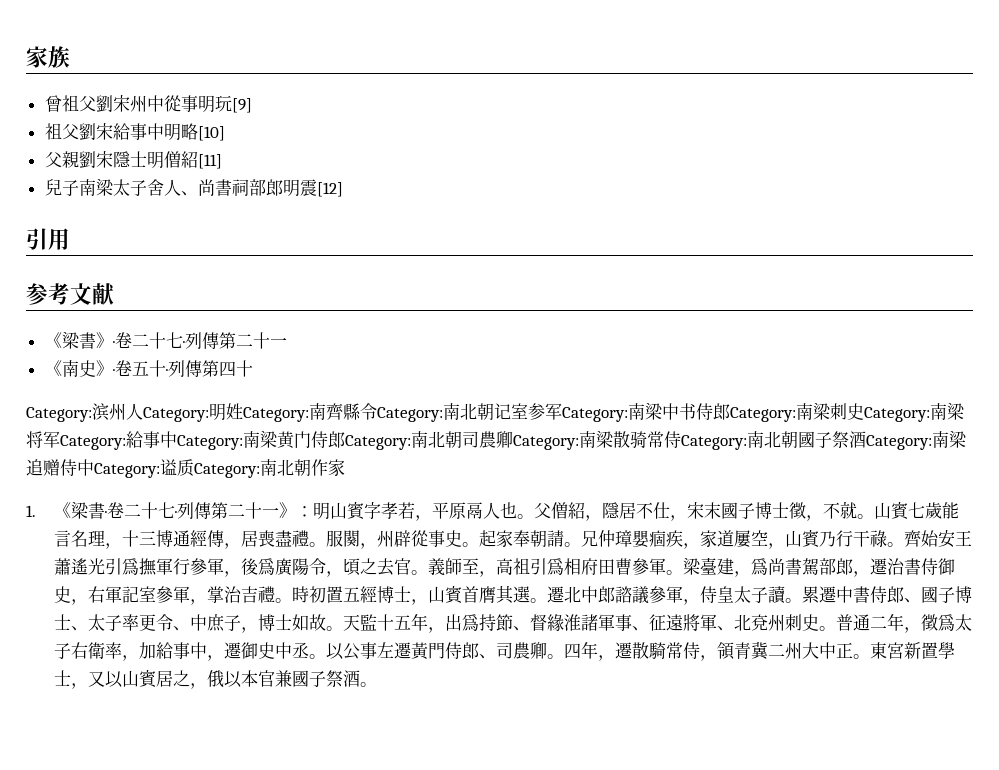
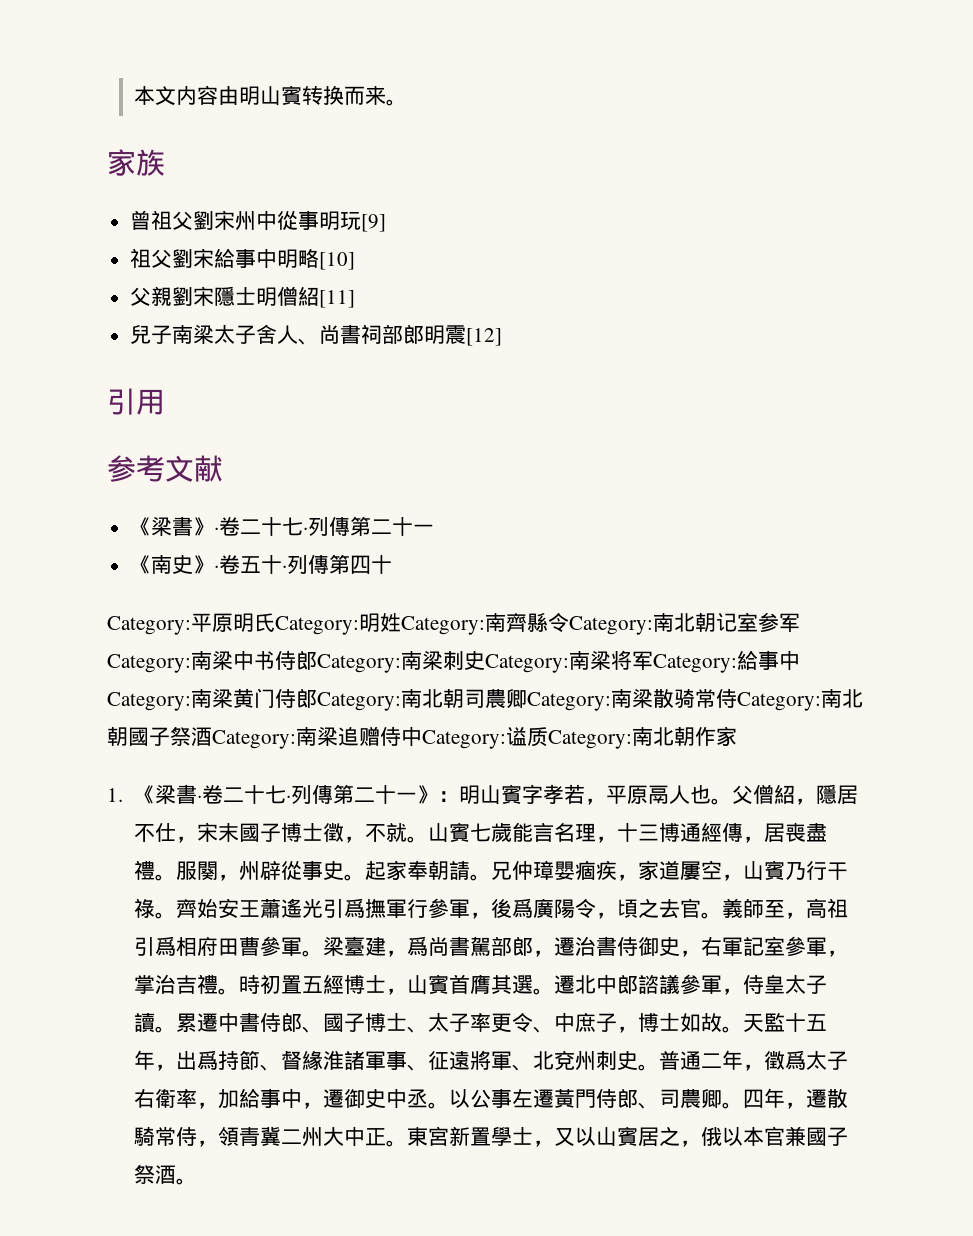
+ 本文内容由明山賓转换而来。
- Category:滨州人Category:明姓Category:南齊縣令Category:南北朝记室参军Category:南梁中书侍郎Category:南梁刺史Category:南梁将军Category:給事中Category:南梁黄门侍郎Category:南北朝司農卿Category:南梁散骑常侍Category:南北朝國子祭酒Category:南梁追赠侍中Category:谥质Category:南北朝作家
+ Category:平原明氏Category:明姓Category:南齊縣令Category:南北朝记室参军Category:南梁中书侍郎Category:南梁刺史Category:南梁将军Category:給事中Category:南梁黄门侍郎Category:南北朝司農卿Category:南梁散骑常侍Category:南北朝國子祭酒Category:南梁追赠侍中Category:谥质Category:南北朝作家

